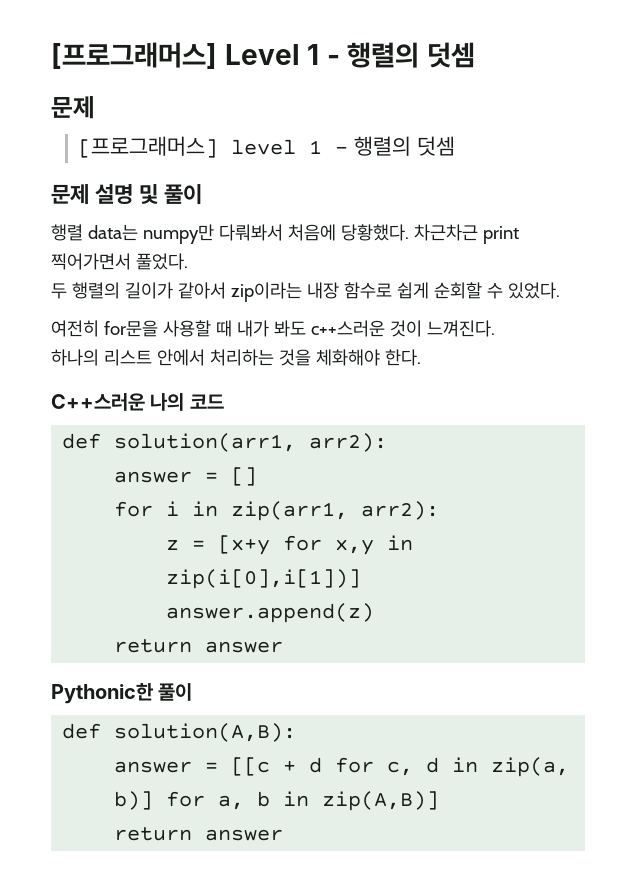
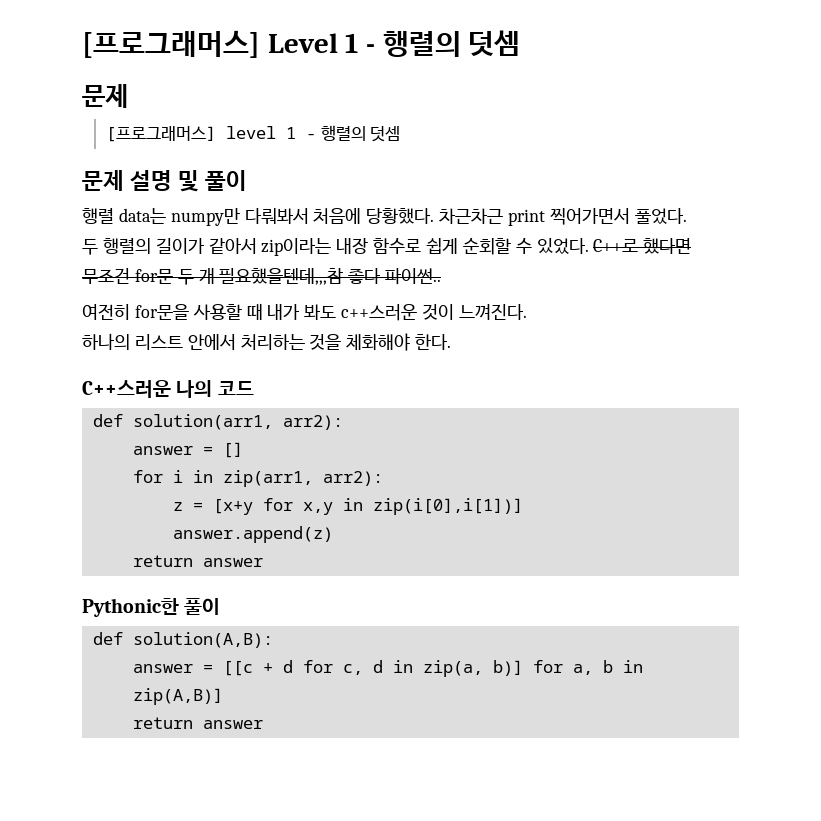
+ C++로 했다면 무조건 for문 두 개 필요했을텐데,,,참 좋다 파이썬..

